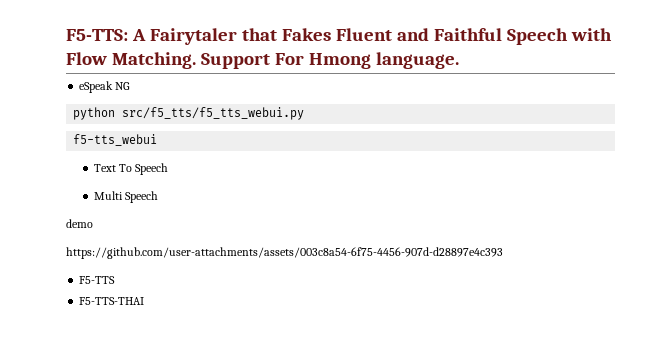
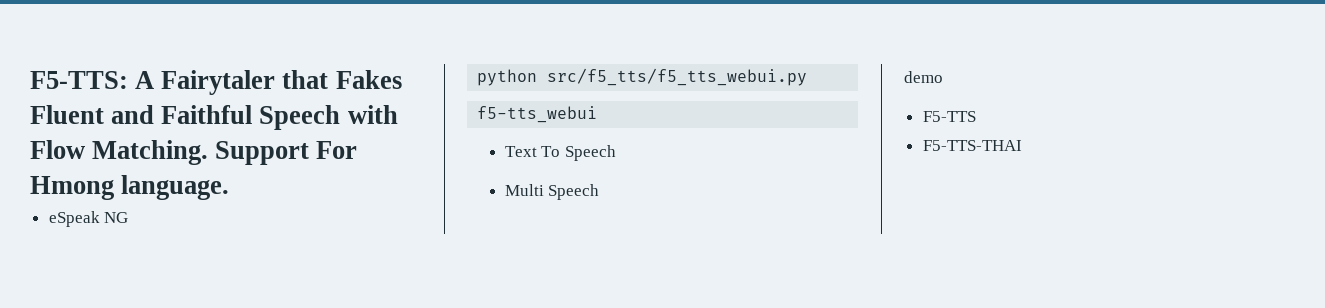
- https://github.com/user-attachments/assets/003c8a54-6f75-4456-907d-d28897e4c393

